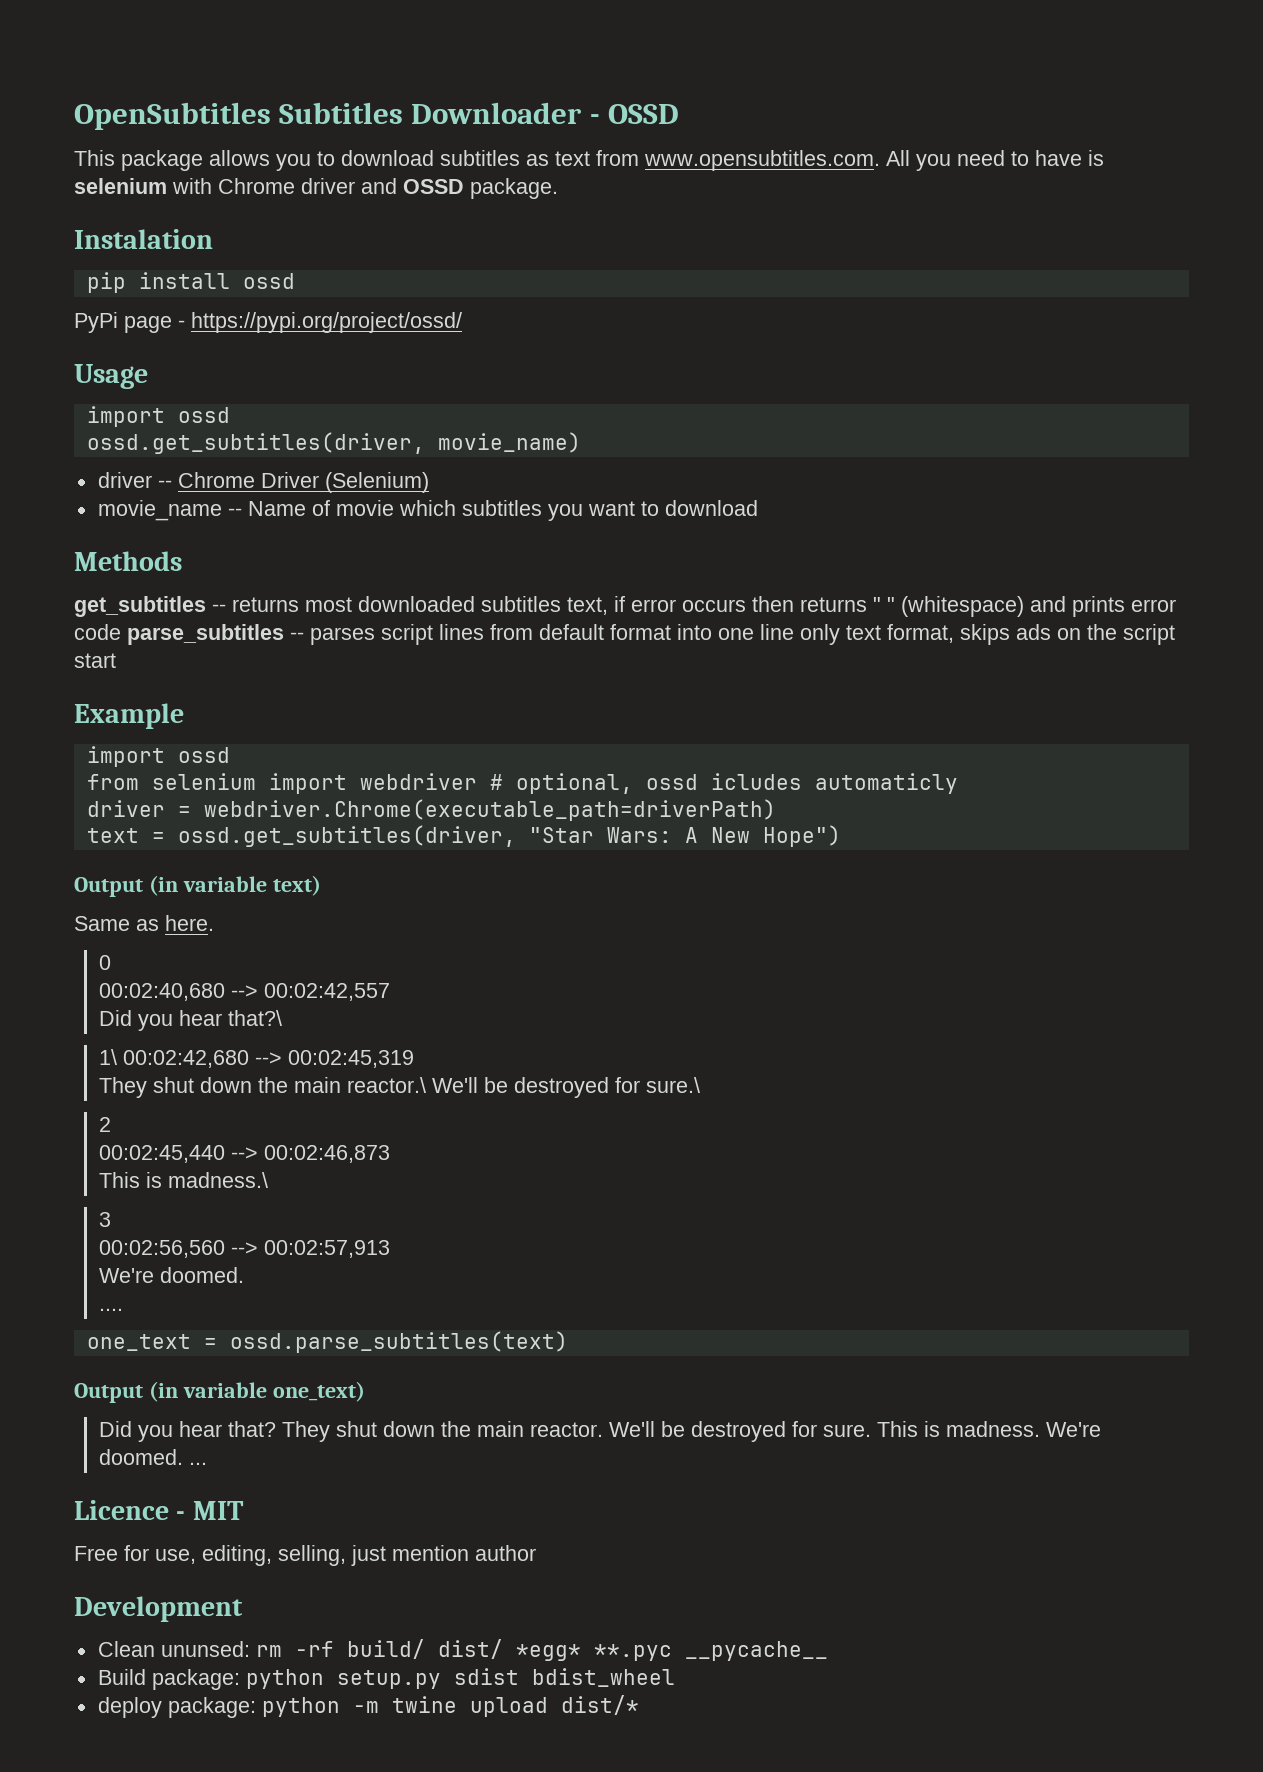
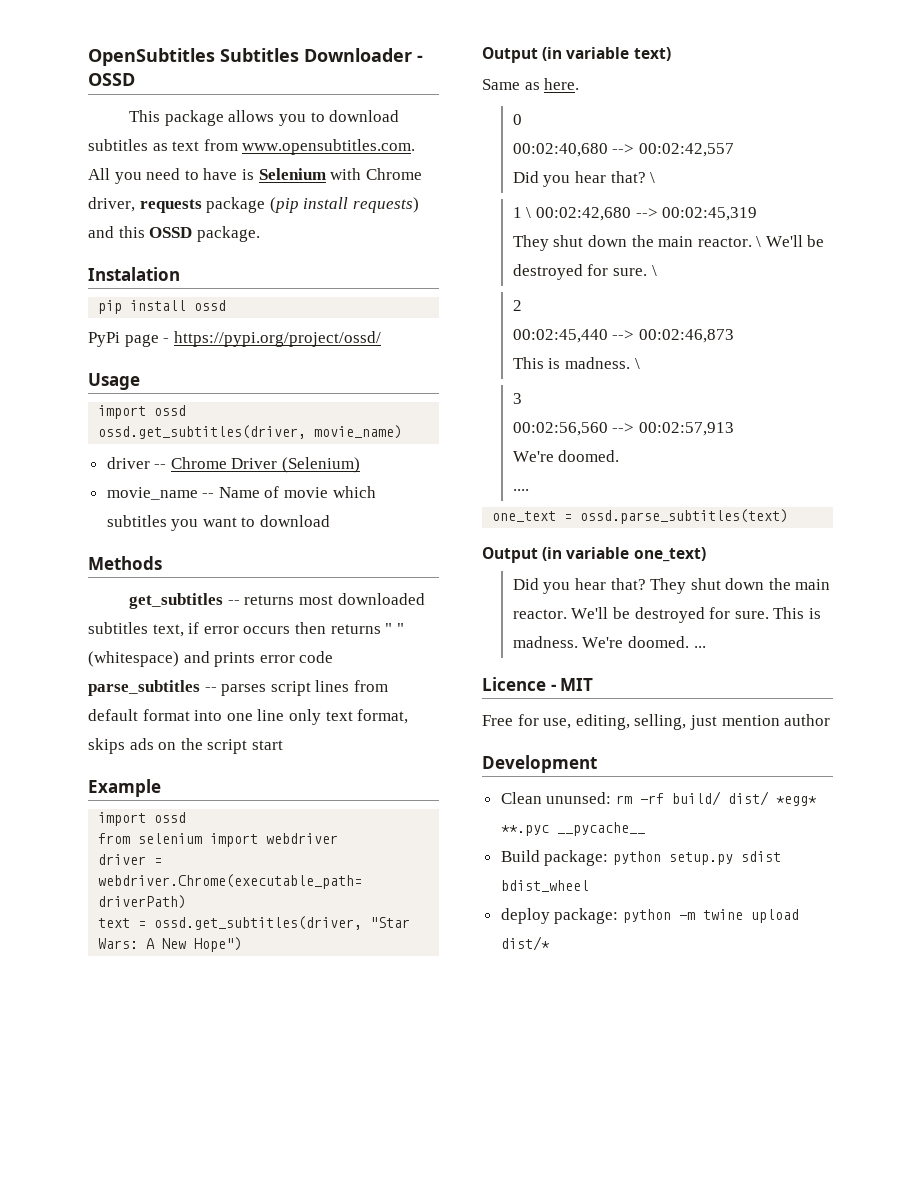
- This package allows you to download subtitles as text from www.opensubtitles.com. All you need to have is selenium with Chrome driver and OSSD package.
+ This package allows you to download subtitles as text from www.opensubtitles.com. All you need to have is Selenium with Chrome driver, requests package (pip install requests) and this OSSD package.
- from selenium import webdriver # optional, ossd icludes automaticly
+ from selenium import webdriver
- Did you hear that?\
- 1\ 00:02:42,680 --> 00:02:45,319
+ Did you hear that? \
+ 1 \ 00:02:42,680 --> 00:02:45,319
- They shut down the main reactor.\ We'll be destroyed for sure.\
+ They shut down the main reactor. \ We'll be destroyed for sure. \
- This is madness.\
+ This is madness. \

